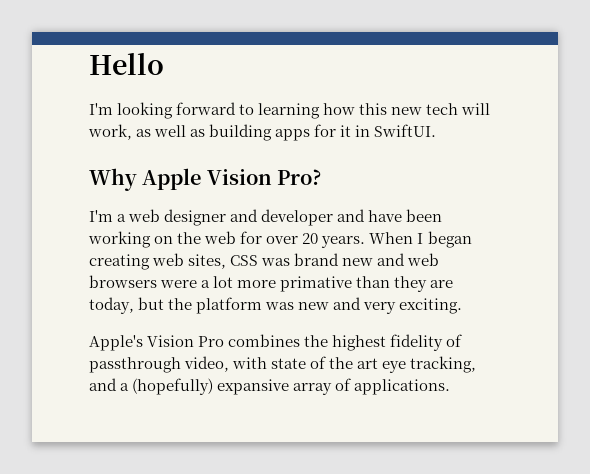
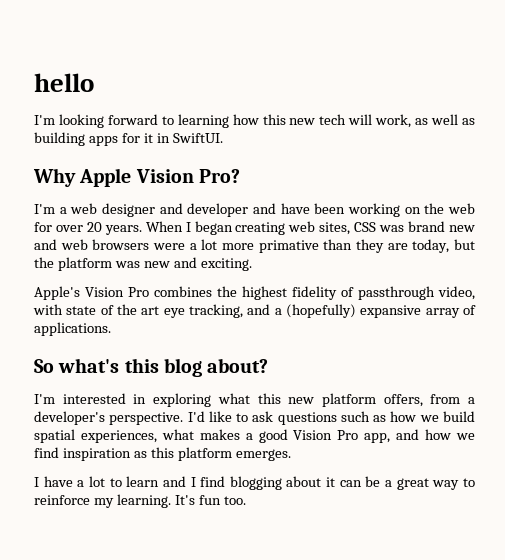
- Hello
+ hello
- When I began creating web sites, CSS was brand new and web browsers were a lot more primative than they are today, but the platform was new and very exciting.
+ When I began creating web sites, CSS was brand new and web browsers were a lot more primative than they are today, but the platform was new and exciting.
+ So what's this blog about?
+ I'm interested in exploring what this new platform offers, from a developer's perspective. I'd like to ask questions such as how we build spatial experiences, what makes a good Vision Pro app, and how we find inspiration as this platform emerges.
+ I have a lot to learn and I find blogging about it can be a great way to reinforce my learning. It's fun too.

